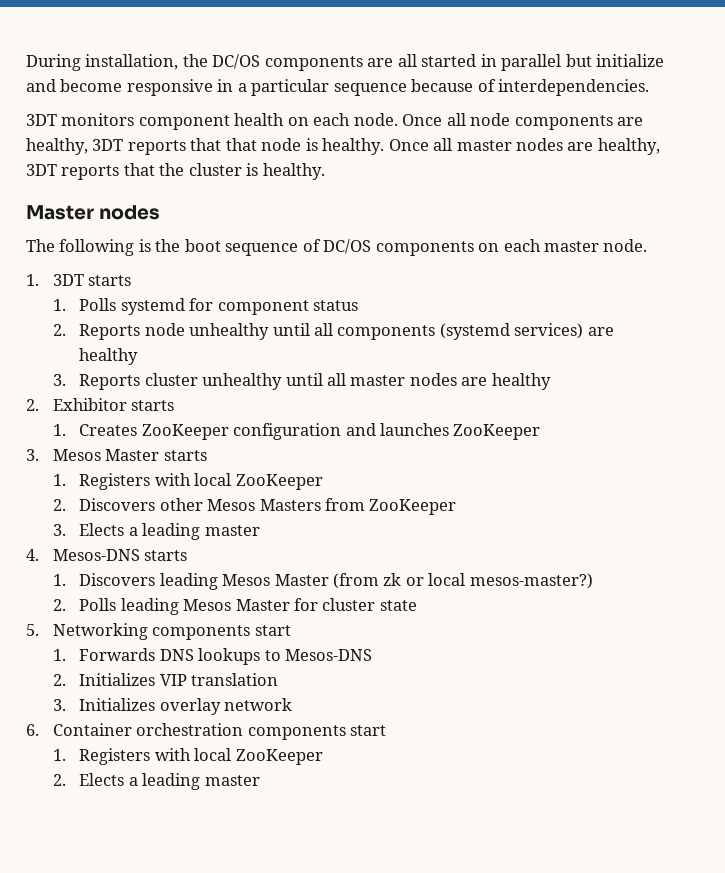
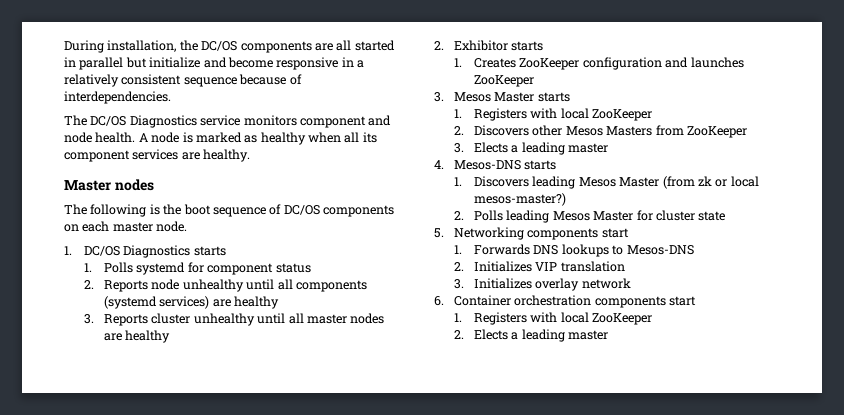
- During installation, the DC/OS components are all started in parallel but initialize and become responsive in a particular sequence because of interdependencies.
+ During installation, the DC/OS components are all started in parallel but initialize and become responsive in a relatively consistent sequence because of interdependencies.
- 3DT monitors component health on each node. Once all node components are healthy, 3DT reports that that node is healthy. Once all master nodes are healthy, 3DT reports that the cluster is healthy.
+ The DC/OS Diagnostics service monitors component and node health. A node is marked as healthy when all its component services are healthy.
- 1. 3DT starts
+ 1. DC/OS Diagnostics starts

